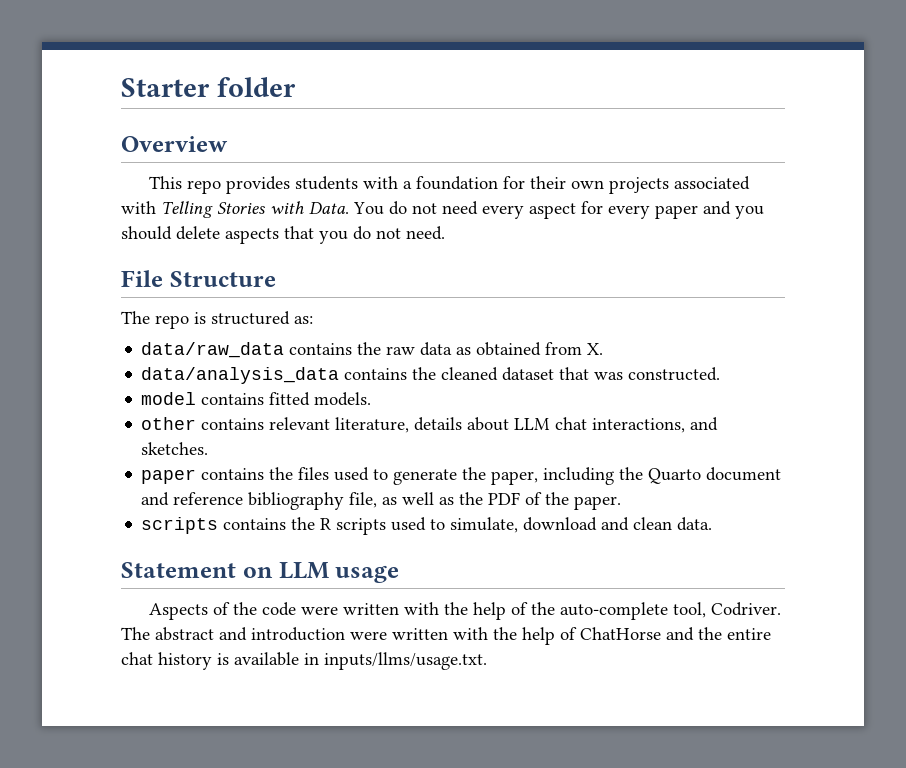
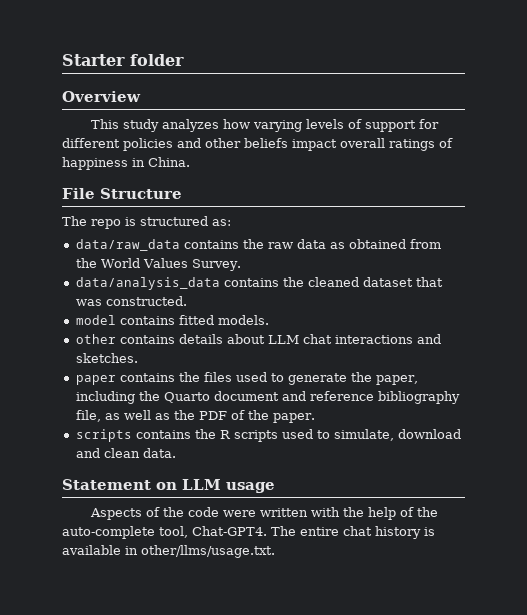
- This repo provides students with a foundation for their own projects associated with Telling Stories with Data. You do not need every aspect for every paper and you should delete aspects that you do not need.
+ This study analyzes how varying levels of support for different policies and other beliefs impact overall ratings of happiness in China.
- data/raw_data contains the raw data as obtained from X.
+ data/raw_data contains the raw data as obtained from the World Values Survey.
- other contains relevant literature, details about LLM chat interactions, and sketches.
+ other contains details about LLM chat interactions and sketches.
- Aspects of the code were written with the help of the auto-complete tool, Codriver. The abstract and introduction were written with the help of ChatHorse and the entire chat history is available in inputs/llms/usage.txt.
+ Aspects of the code were written with the help of the auto-complete tool, Chat-GPT4. The entire chat history is available in other/llms/usage.txt.

